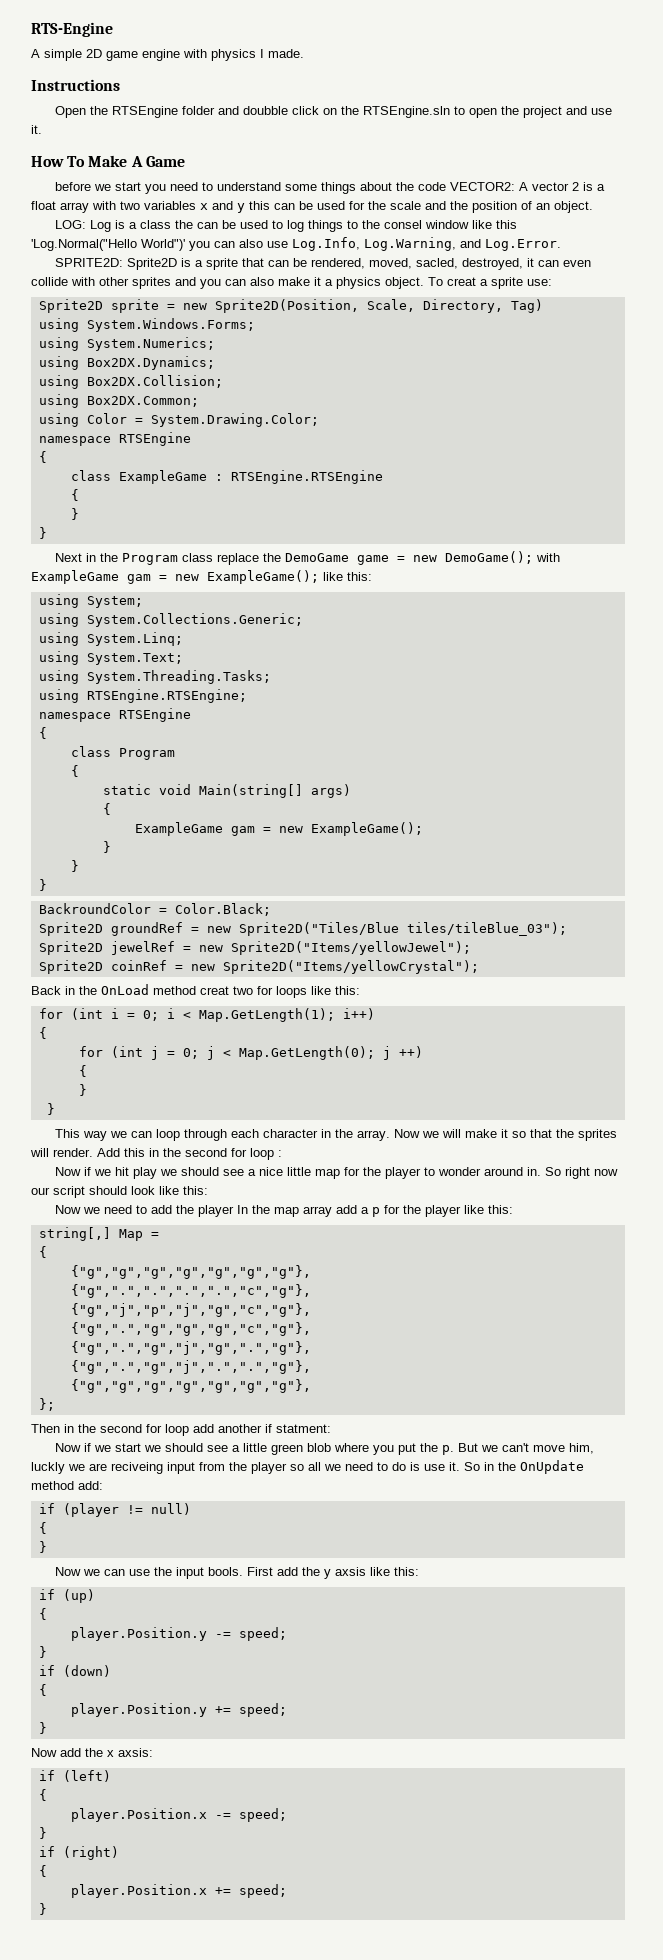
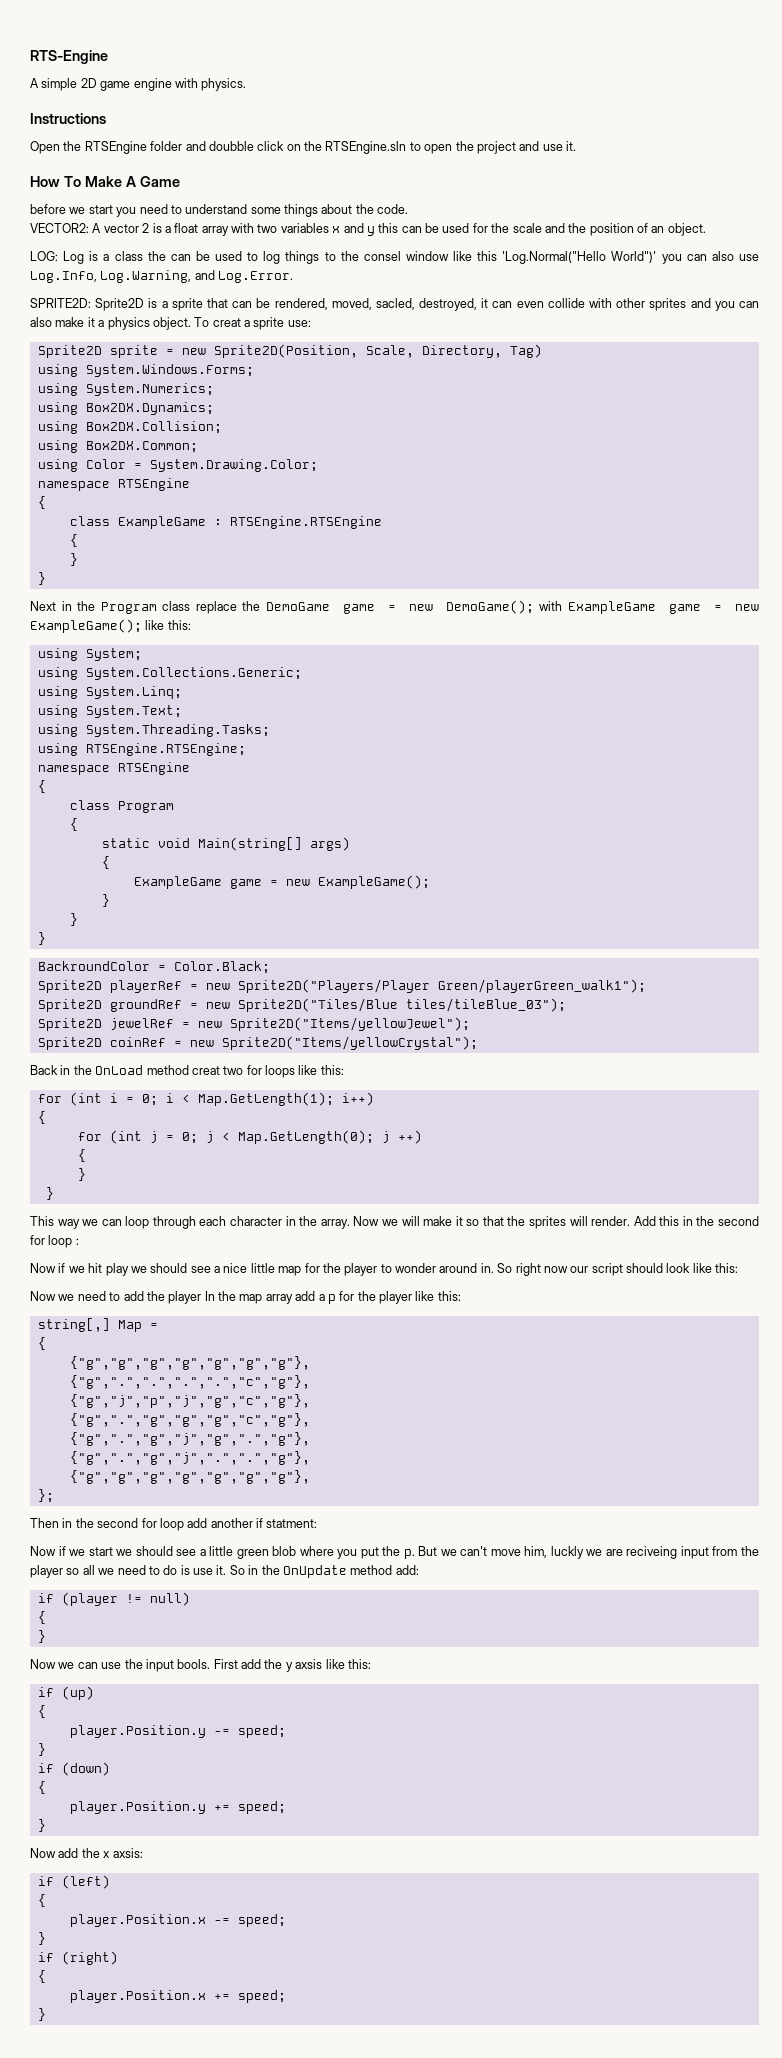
- A simple 2D game engine with physics I made.
+ A simple 2D game engine with physics.
- before we start you need to understand some things about the code VECTOR2: A vector 2 is a float array with two variables x and y this can be used for the scale and the position of an object.
+ before we start you need to understand some things about the code.
+ VECTOR2: A vector 2 is a float array with two variables x and y this can be used for the scale and the position of an object.
- Next in the Program class replace the DemoGame game = new DemoGame(); with ExampleGame gam = new ExampleGame(); like this:
+ Next in the Program class replace the DemoGame game = new DemoGame(); with ExampleGame game = new ExampleGame(); like this:
  static void Main(string[] args)
  {
- ExampleGame gam = new ExampleGame();
+ ExampleGame game = new ExampleGame();
+ Sprite2D playerRef = new Sprite2D("Players/Player Green/playerGreen_walk1");

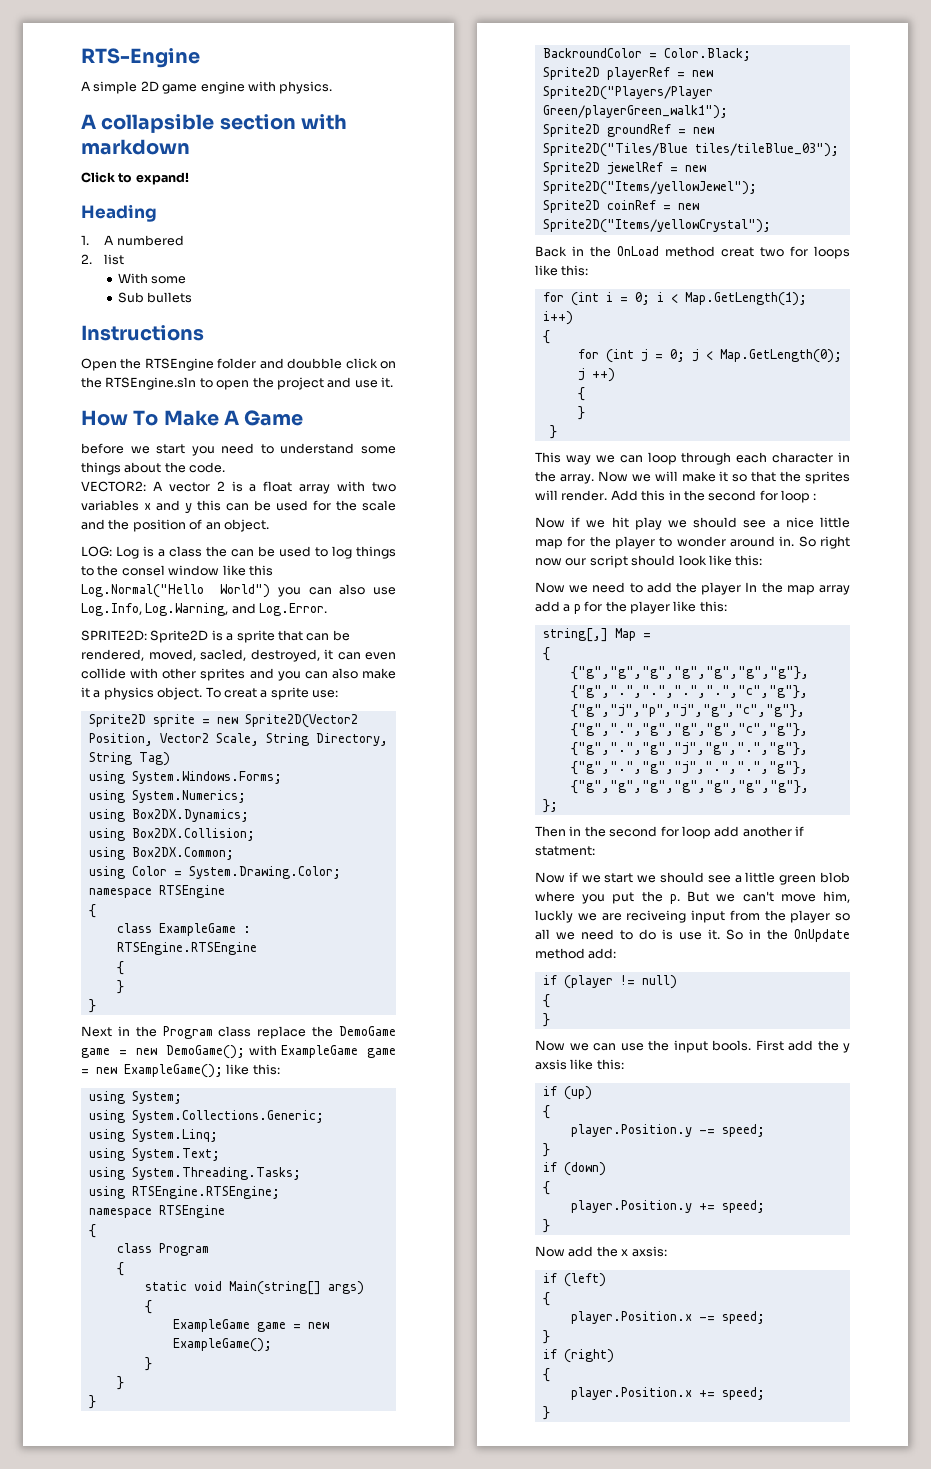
+ A collapsible section with markdown
+ Click to expand!
+ Heading
+ 1. A numbered
+ 2. list
+ With some
+ Sub bullets
- LOG: Log is a class the can be used to log things to the consel window like this 'Log.Normal("Hello World")' you can also use Log.Info, Log.Warning, and Log.Error.
+ LOG: Log is a class the can be used to log things to the consel window like this Log.Normal("Hello World") you can also use Log.Info, Log.Warning, and Log.Error.
- Sprite2D sprite = new Sprite2D(Position, Scale, Directory, Tag)
+ Sprite2D sprite = new Sprite2D(Vector2 Position, Vector2 Scale, String Directory, String Tag)

